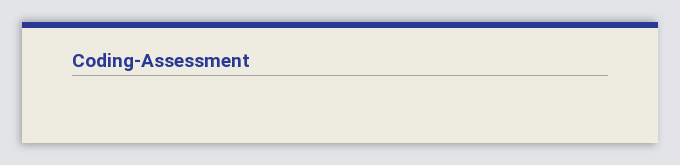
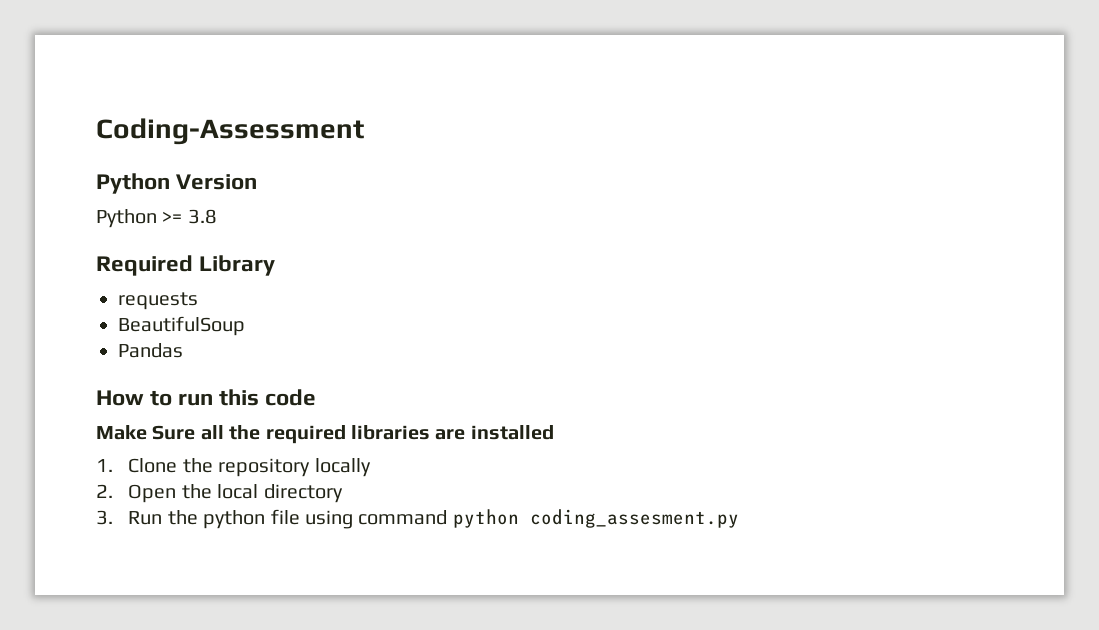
+ Python Version
+ Python >= 3.8
+ Required Library
+ requests
+ BeautifulSoup
+ Pandas
+ How to run this code
+ Make Sure all the required libraries are installed
+ 1. Clone the repository locally
+ 2. Open the local directory
+ 3. Run the python file using command python coding_assesment.py

